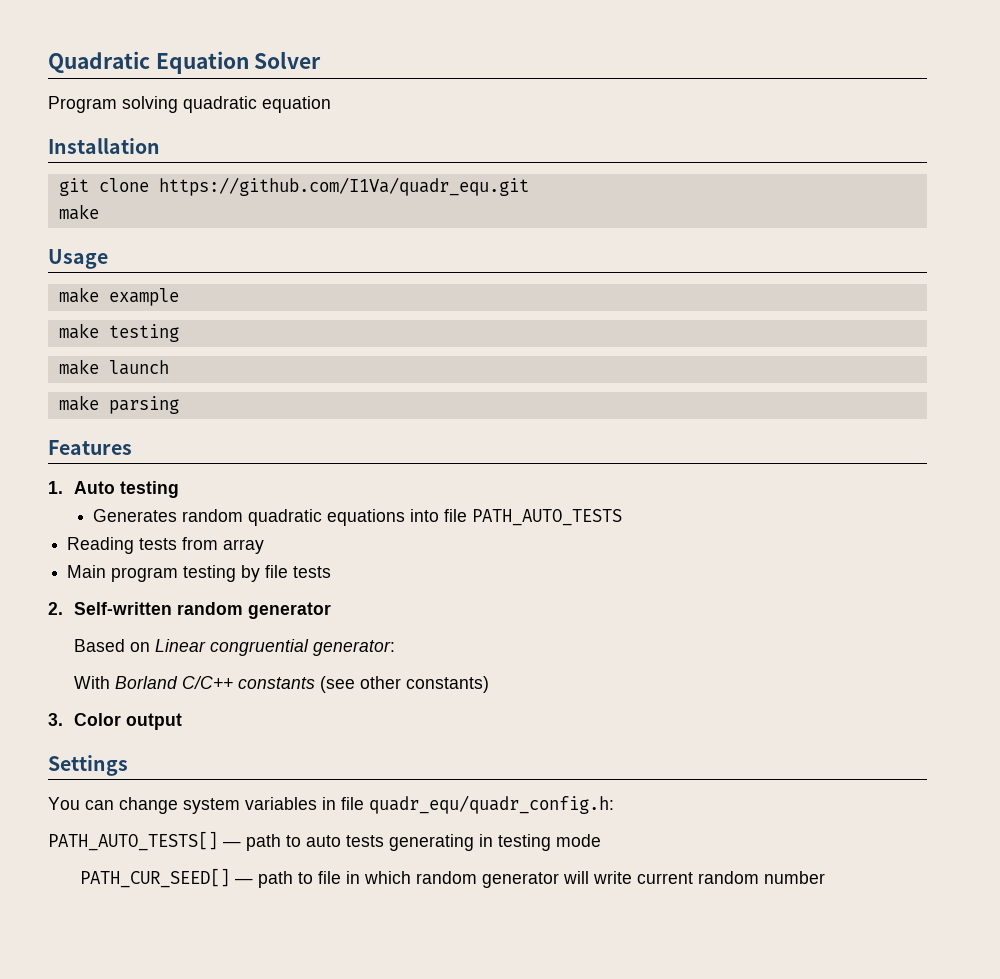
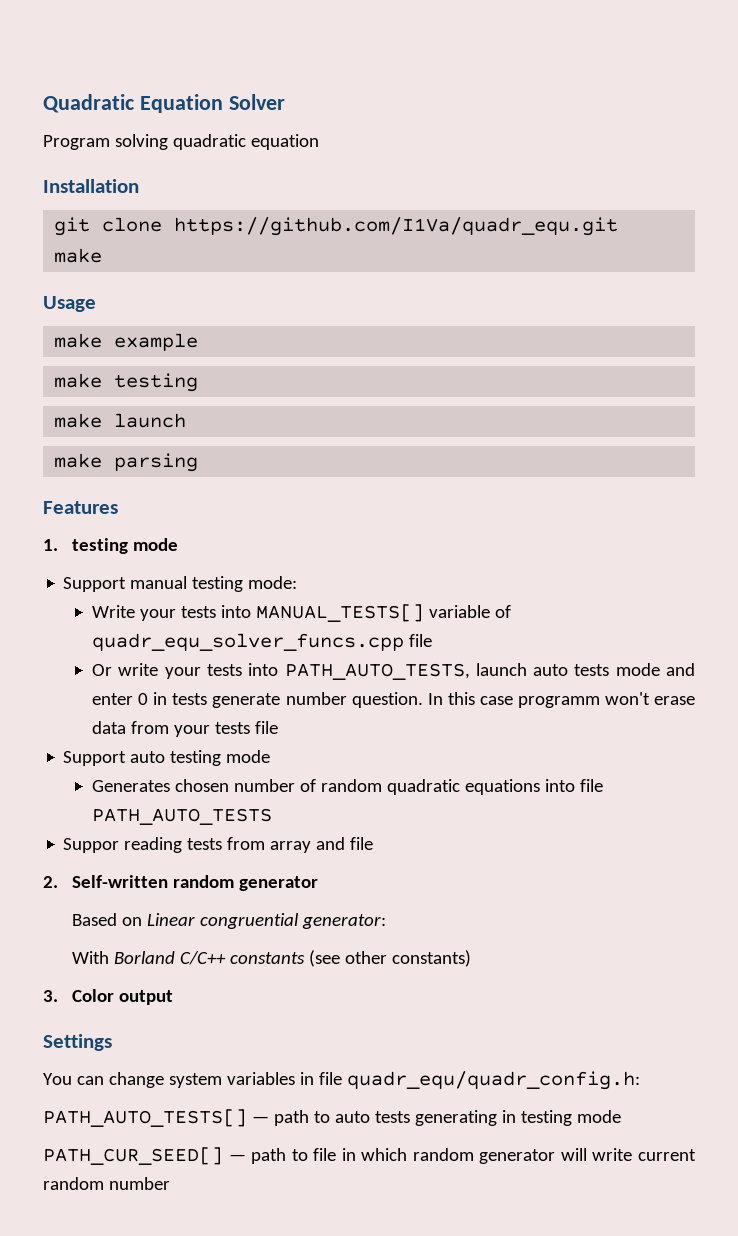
- 1. Auto testing
- Generates random quadratic equations into file PATH_AUTO_TESTS
+ 1. testing mode
+ Support manual testing mode:
+ Write your tests into MANUAL_TESTS[] variable of quadr_equ_solver_funcs.cpp file
+ Or write your tests into PATH_AUTO_TESTS, launch auto tests mode and enter 0 in tests generate number question. In this case programm won't erase data from your tests file
+ Support auto testing mode
+ Generates chosen number of random quadratic equations into file PATH_AUTO_TESTS
- Reading tests from array
- Main program testing by file tests
+ Suppor reading tests from array and file

